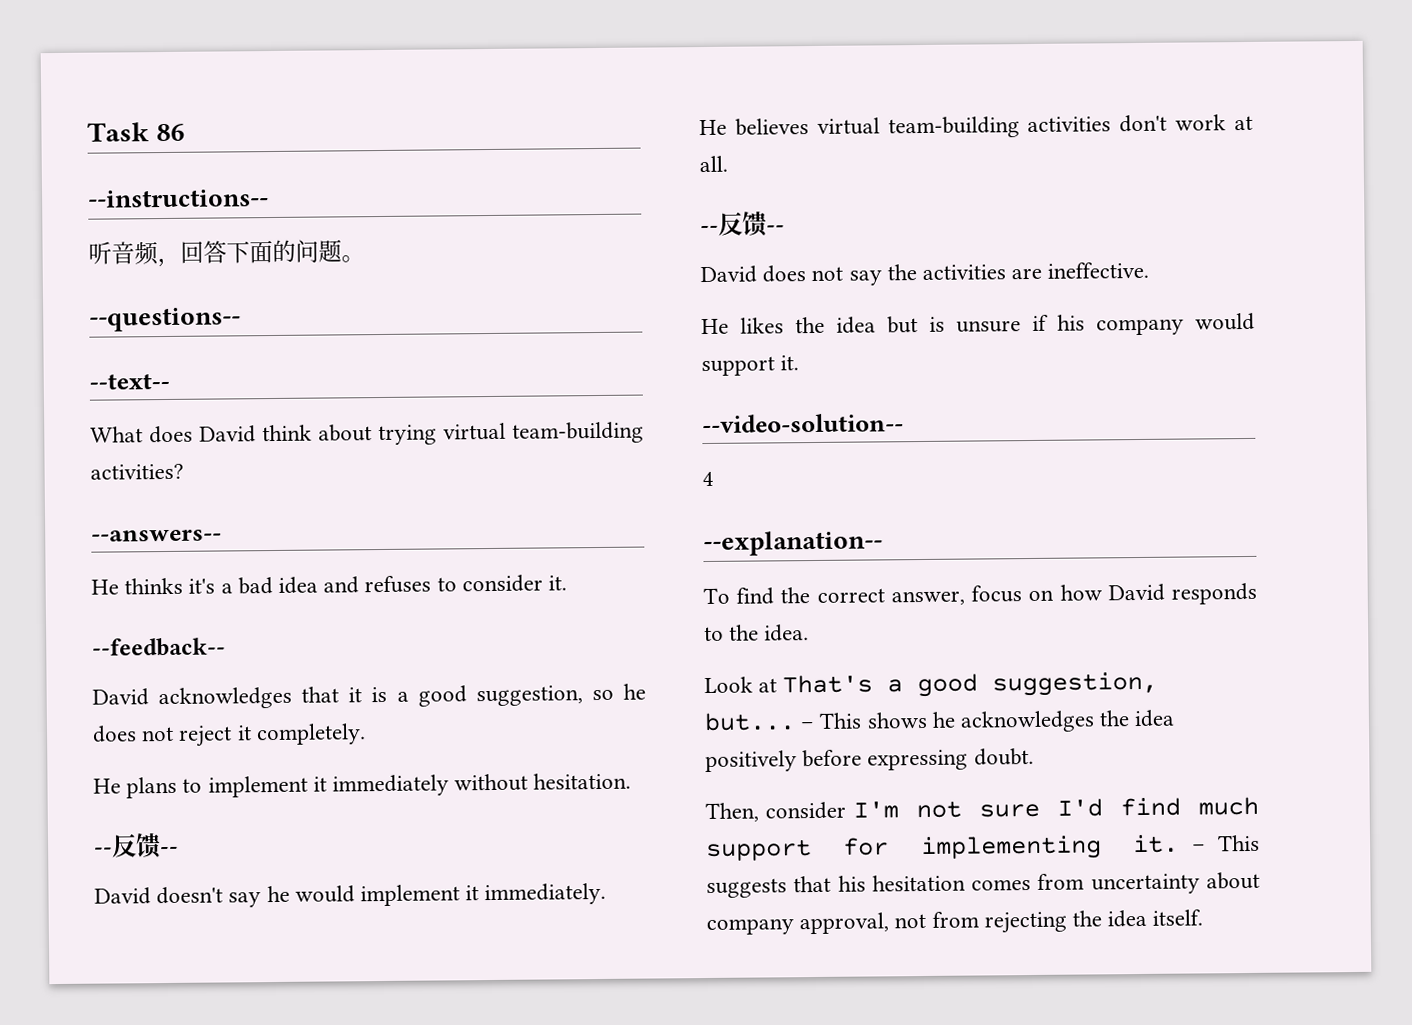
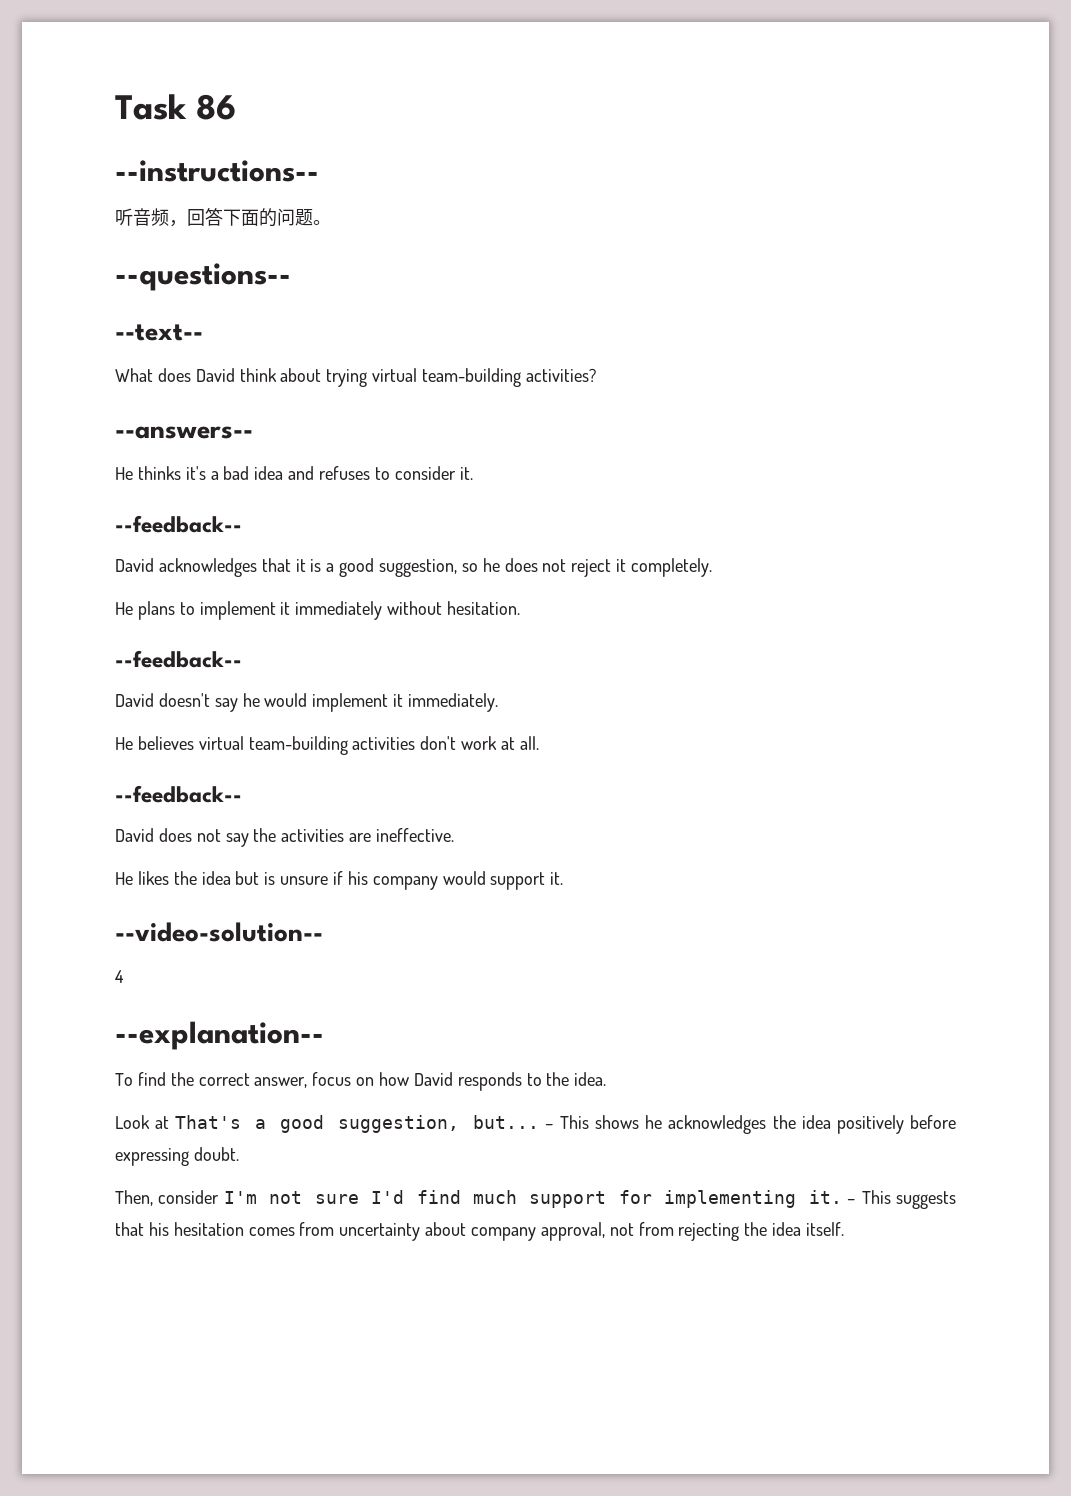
  He plans to implement it immediately without hesitation.
- --反馈--
+ --feedback--
  He believes virtual team-building activities don't work at all.
- --反馈--
+ --feedback--

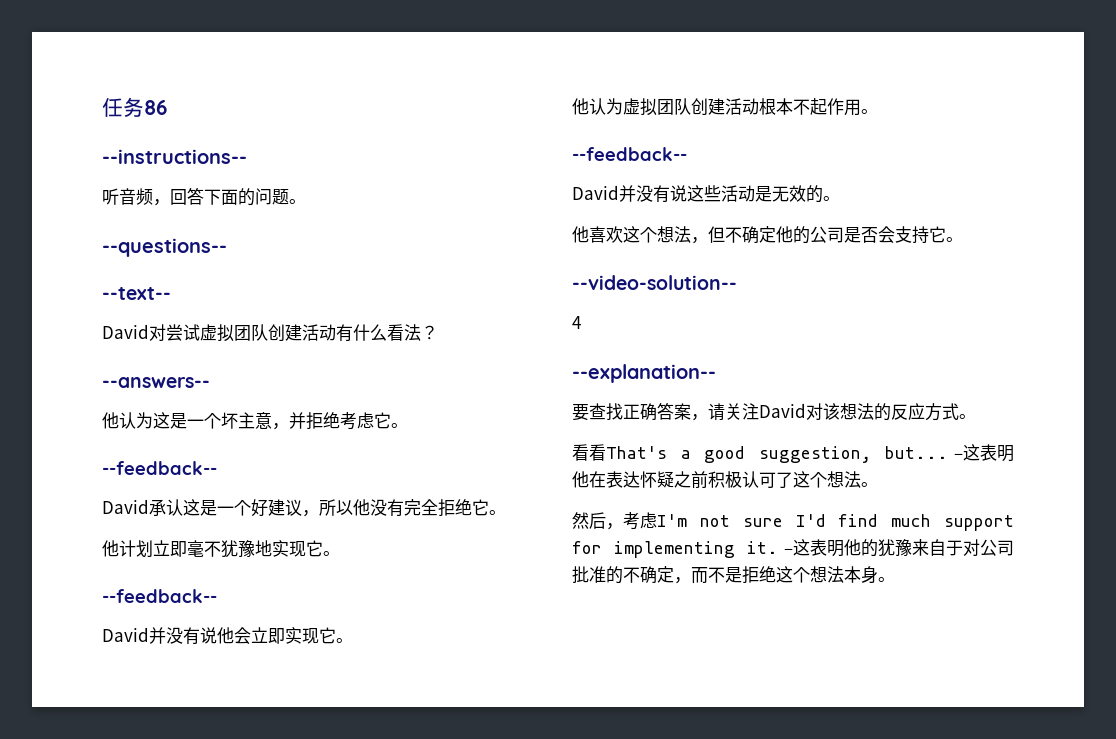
- Task 86
+ 任务86
- What does David think about trying virtual team-building activities?
+ David对尝试虚拟团队创建活动有什么看法？
  --answers--
- He thinks it's a bad idea and refuses to consider it.
+ 他认为这是一个坏主意，并拒绝考虑它。
  --feedback--
- David acknowledges that it is a good suggestion, so he does not reject it completely.
- He plans to implement it immediately without hesitation.
+ David承认这是一个好建议，所以他没有完全拒绝它。
+ 他计划立即毫不犹豫地实现它。
  --feedback--
- David doesn't say he would implement it immediately.
- He believes virtual team-building activities don't work at all.
+ David并没有说他会立即实现它。
+ 他认为虚拟团队创建活动根本不起作用。
  --feedback--
- David does not say the activities are ineffective.
- He likes the idea but is unsure if his company would support it.
+ David并没有说这些活动是无效的。
+ 他喜欢这个想法，但不确定他的公司是否会支持它。
  --video-solution--
  4
  --explanation--
- To find the correct answer, focus on how David responds to the idea.
- Look at That's a good suggestion, but...
+ 要查找正确答案，请关注David对该想法的反应方式。
+ 看看That's a good suggestion, but...
- – This shows he acknowledges the idea positively before expressing doubt.
- Then, consider I'm not sure I'd find much support for implementing it.
+ –这表明他在表达怀疑之前积极认可了这个想法。
+ 然后，考虑I'm not sure I'd find much support for implementing it.
- – This suggests that his hesitation comes from uncertainty about company approval, not from rejecting the idea itself.
+ –这表明他的犹豫来自于对公司批准的不确定，而不是拒绝这个想法本身。

